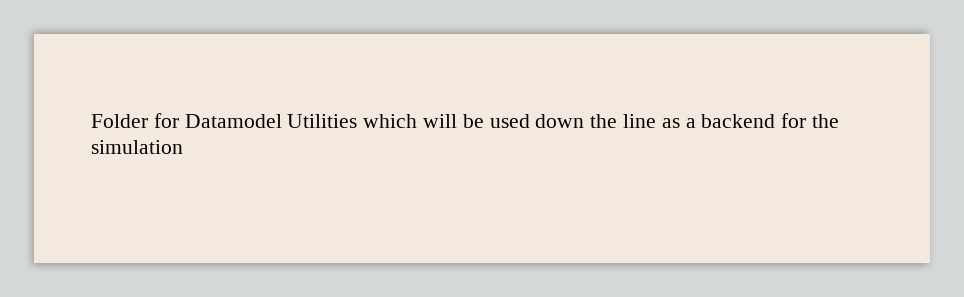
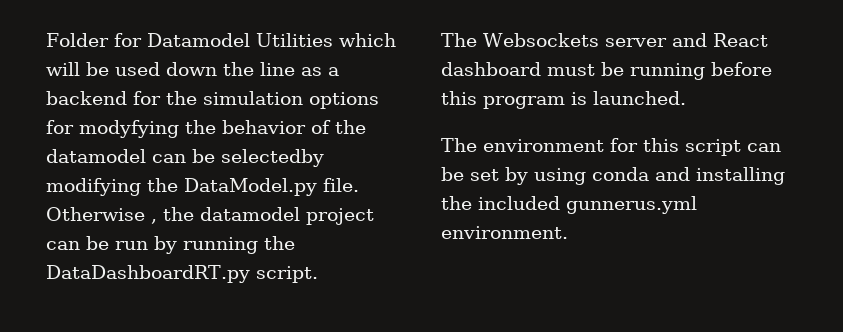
- Folder for Datamodel Utilities which will be used down the line as a backend for the simulation
+ Folder for Datamodel Utilities which will be used down the line as a backend for the simulation options for modyfying the behavior of the datamodel can be selectedby modifying the DataModel.py file. Otherwise , the datamodel project can be run by running the DataDashboardRT.py script.
+ The Websockets server and React dashboard must be running before this program is launched.
+ The environment for this script can be set by using conda and installing the included gunnerus.yml environment.

